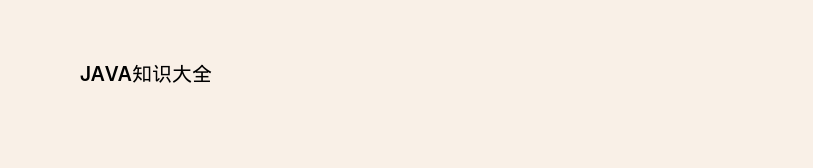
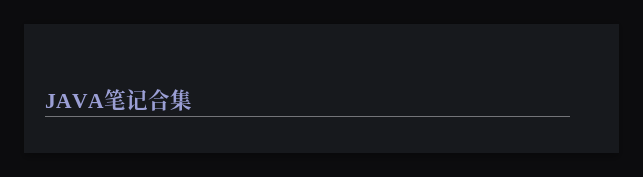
- JAVA知识大全
+ JAVA笔记合集

